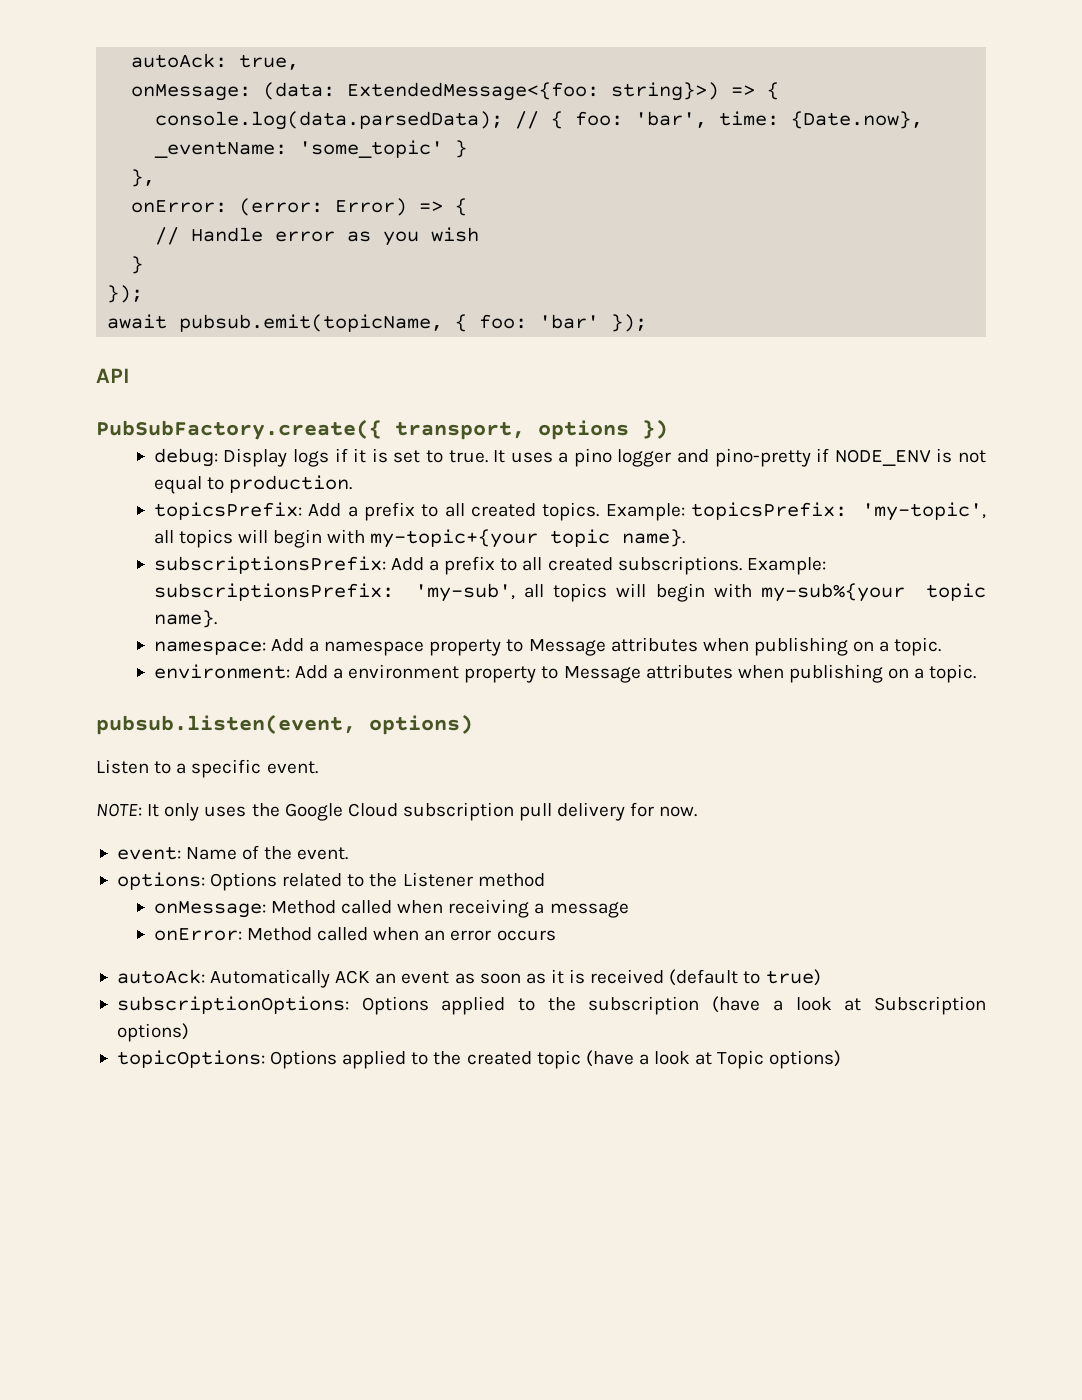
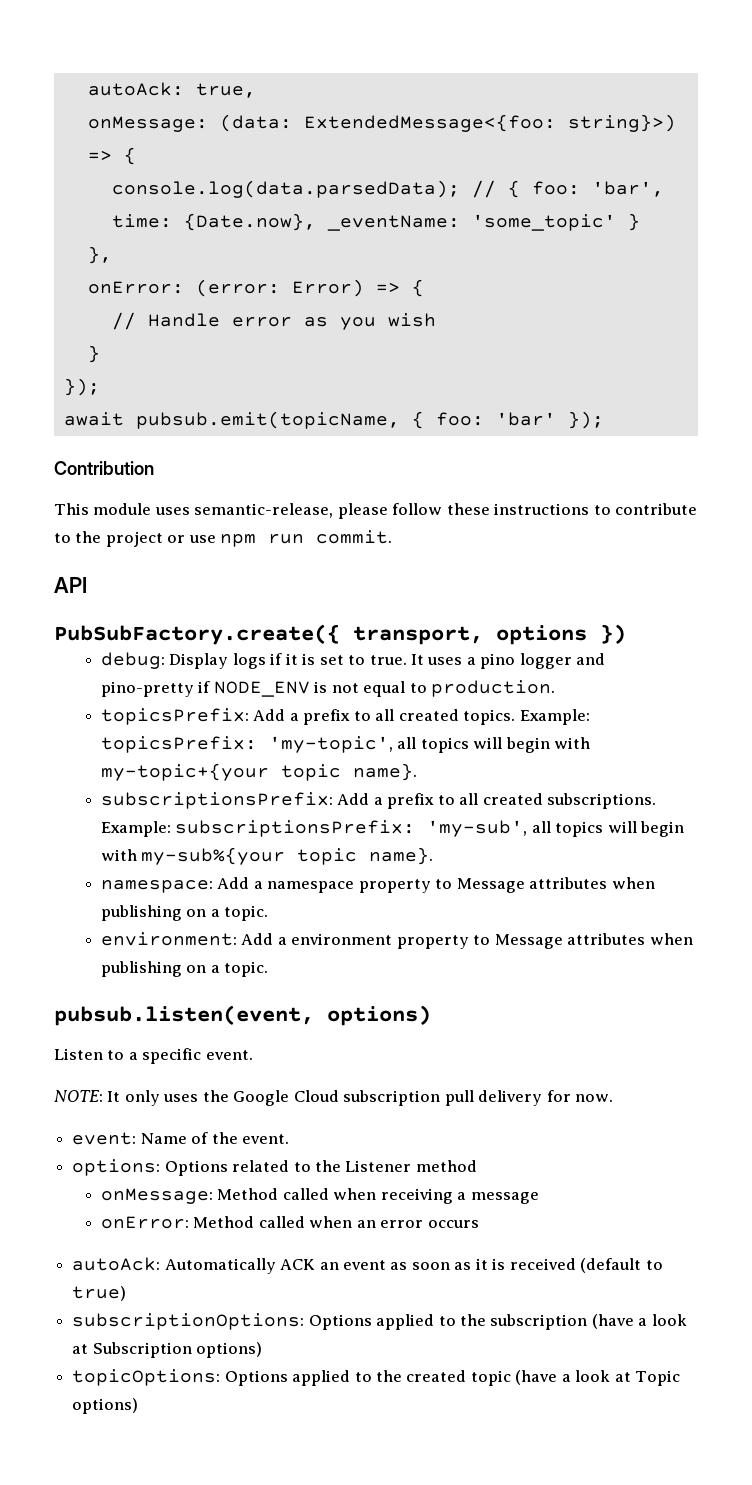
+ Contribution
+ This module uses semantic-release, please follow these instructions to contribute to the project or use npm run commit.

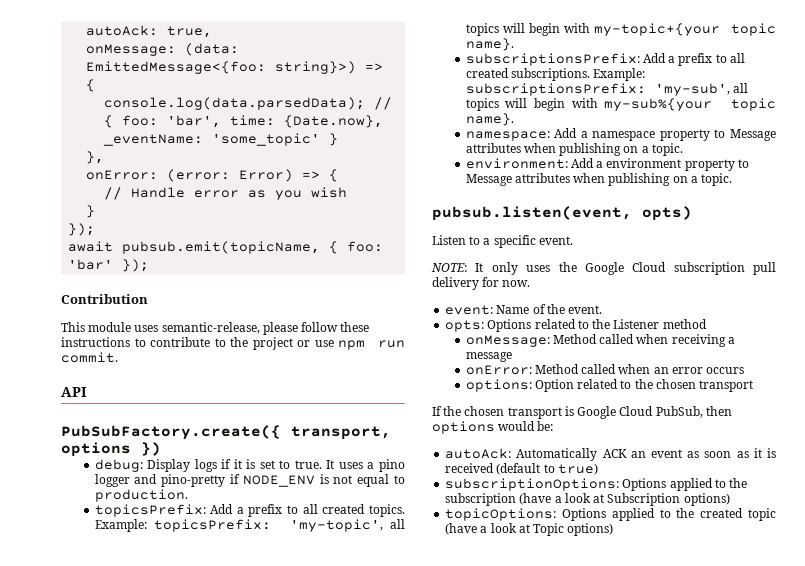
- onMessage: (data: ExtendedMessage<{foo: string}>) => {
+ onMessage: (data: EmittedMessage<{foo: string}>) => {
- pubsub.listen(event, options)
+ pubsub.listen(event, opts)
- options: Options related to the Listener method
+ opts: Options related to the Listener method
+ options: Option related to the chosen transport
+ If the chosen transport is Google Cloud PubSub, then options would be:

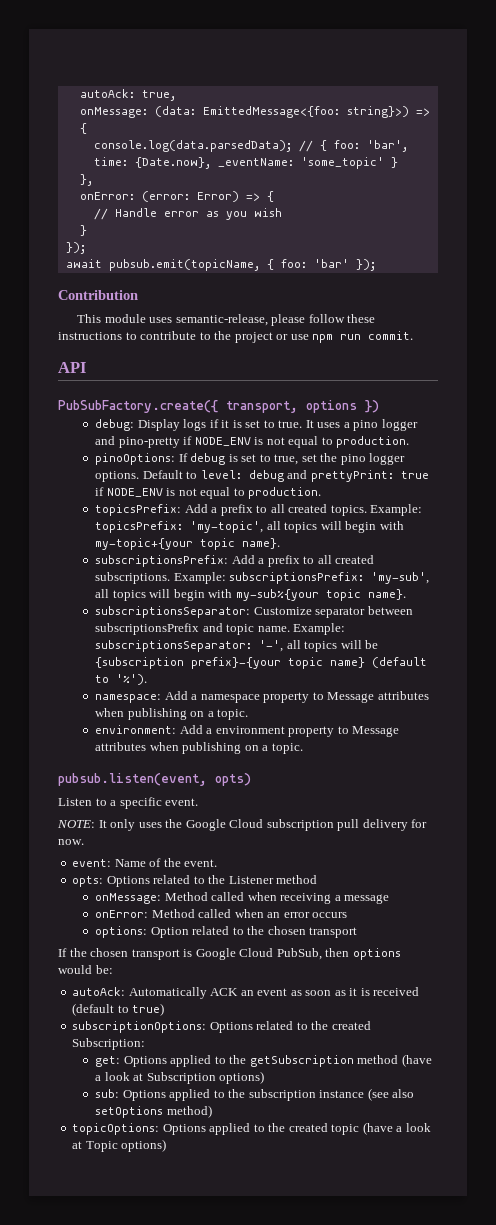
+ pinoOptions: If debug is set to true, set the pino logger options. Default to level: debug and prettyPrint: true if NODE_ENV is not equal to production.
+ subscriptionsSeparator: Customize separator between subscriptionsPrefix and topic name. Example: subscriptionsSeparator: '-', all topics will be {subscription prefix}-{your topic name} (default to '%').
- subscriptionOptions: Options applied to the subscription (have a look at Subscription options)
+ subscriptionOptions: Options related to the created Subscription:
+ get: Options applied to the getSubscription method (have a look at Subscription options)
+ sub: Options applied to the subscription instance (see also setOptions method)

